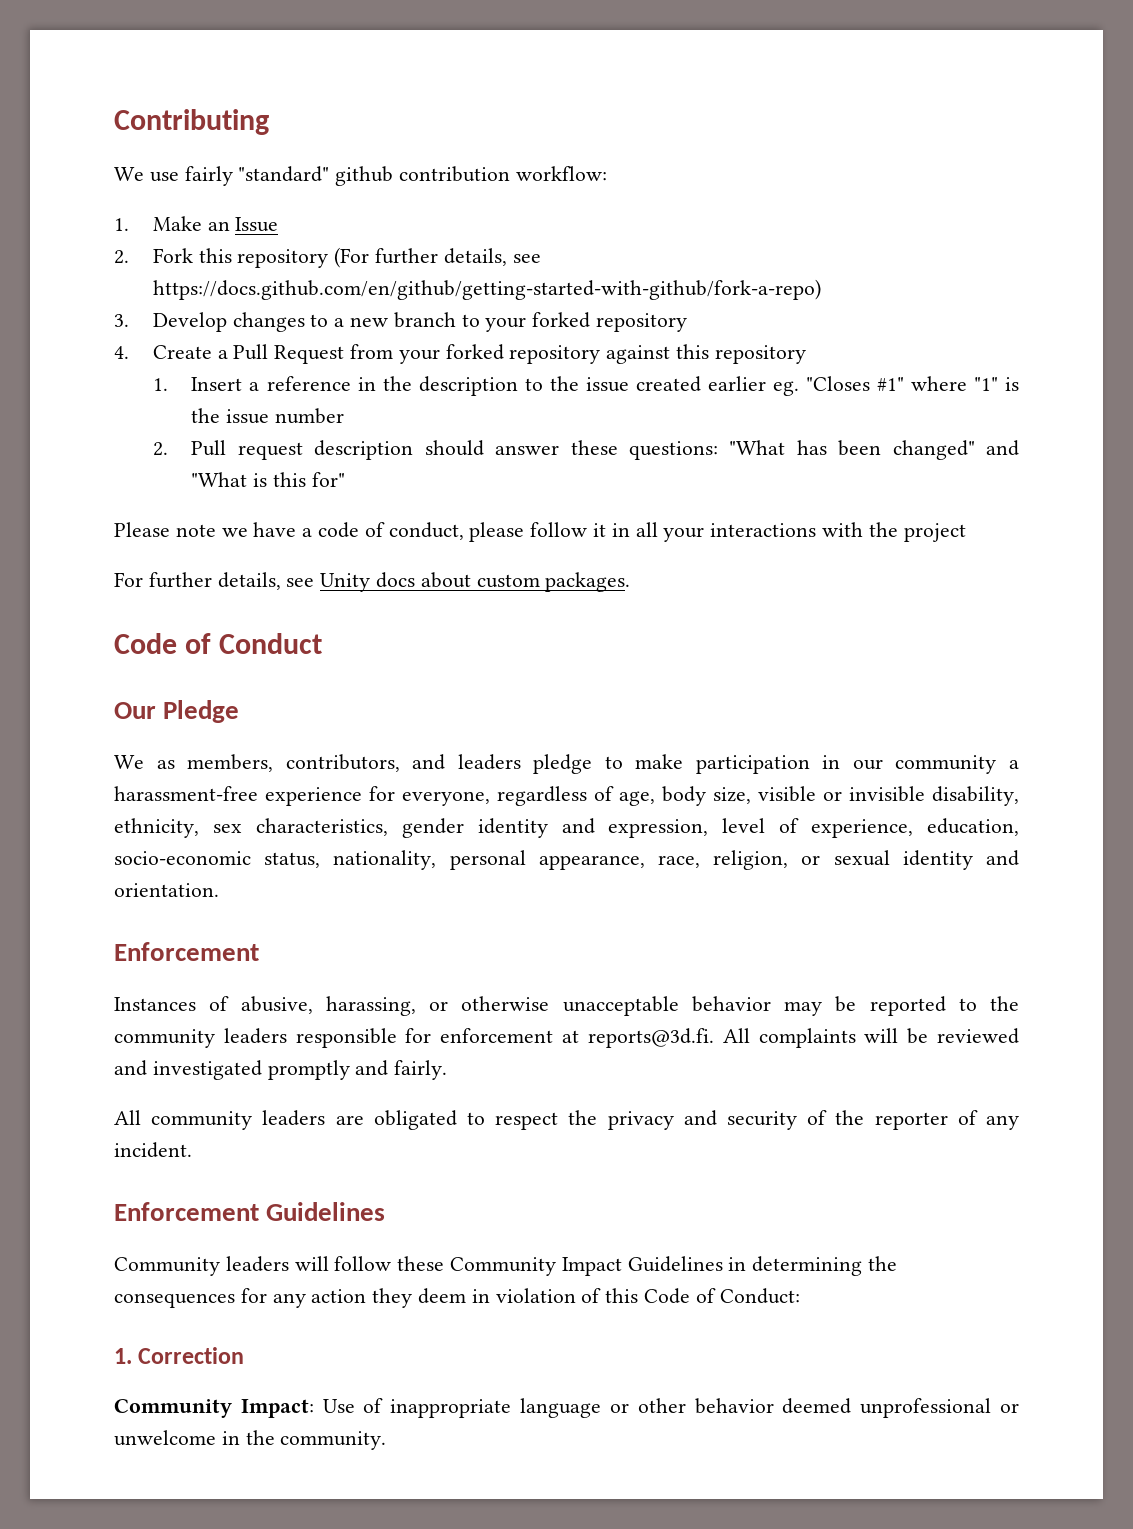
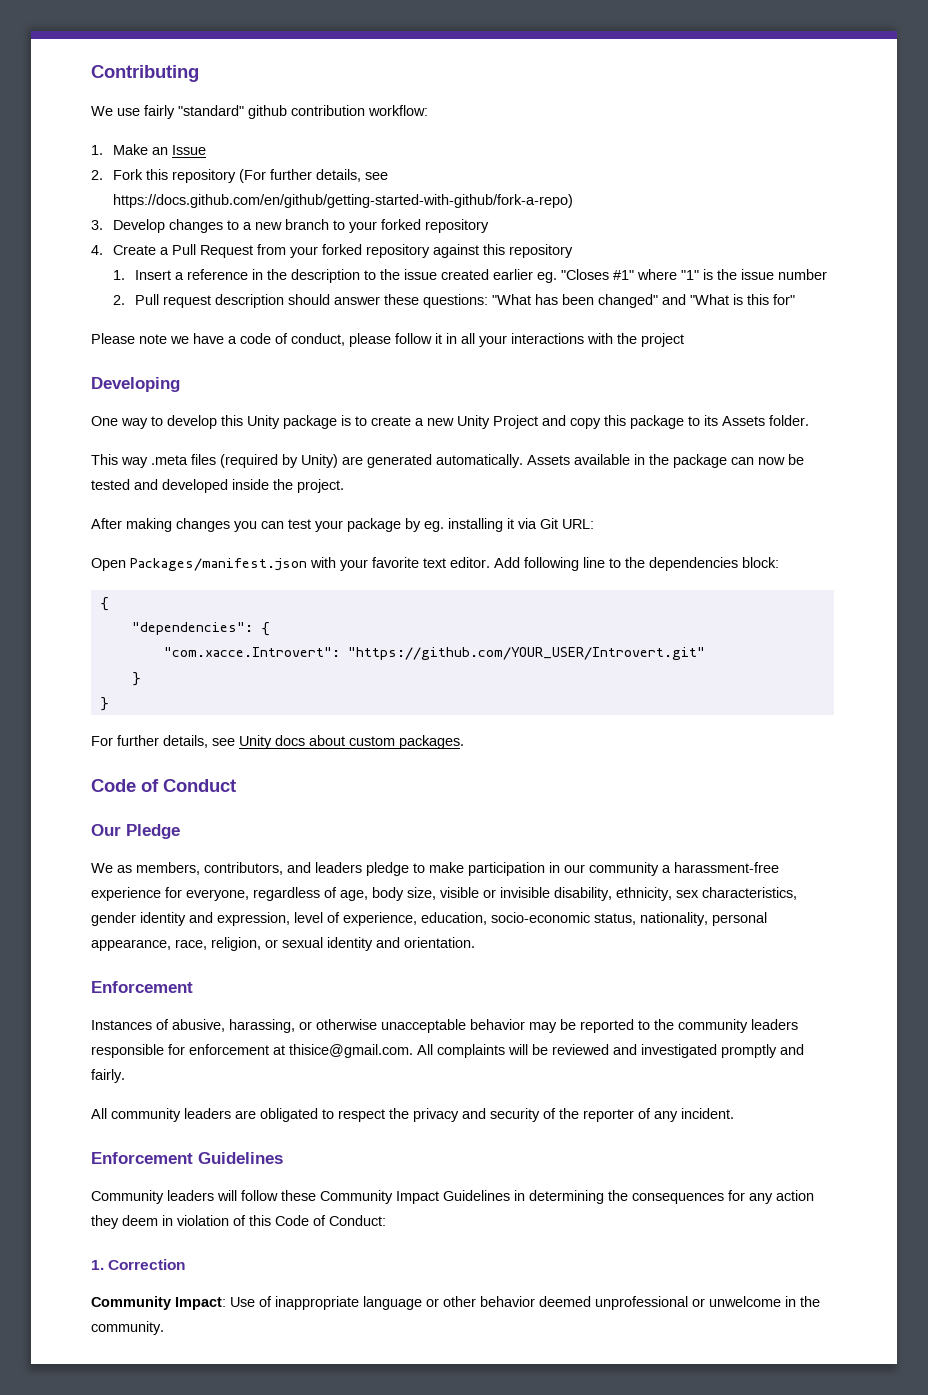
+ Developing
+ One way to develop this Unity package is to create a new Unity Project and copy this package to its Assets folder.
+ This way .meta files (required by Unity) are generated automatically. Assets available in the package can now be tested and developed inside the project.
+ After making changes you can test your package by eg. installing it via Git URL:
+ Open Packages/manifest.json with your favorite text editor. Add following line to the dependencies block:
+ {
+ "dependencies": {
+ "com.xacce.Introvert": "https://github.com/YOUR_USER/Introvert.git"
+ }
+ }
- Instances of abusive, harassing, or otherwise unacceptable behavior may be reported to the community leaders responsible for enforcement at reports@3d.fi. All complaints will be reviewed and investigated promptly and fairly.
+ Instances of abusive, harassing, or otherwise unacceptable behavior may be reported to the community leaders responsible for enforcement at thisice@gmail.com. All complaints will be reviewed and investigated promptly and fairly.

